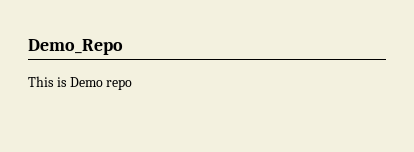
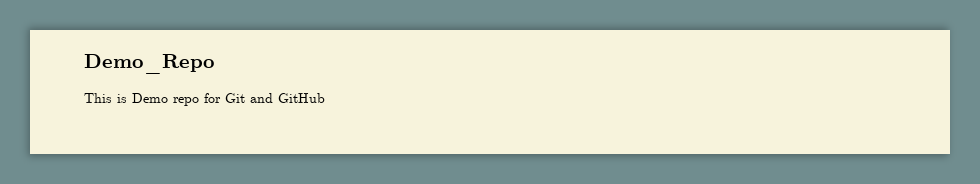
- This is Demo repo
+ This is Demo repo for Git and GitHub

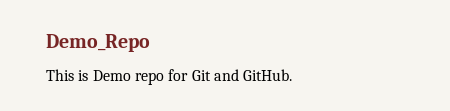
- This is Demo repo for Git and GitHub
+ This is Demo repo for Git and GitHub.

